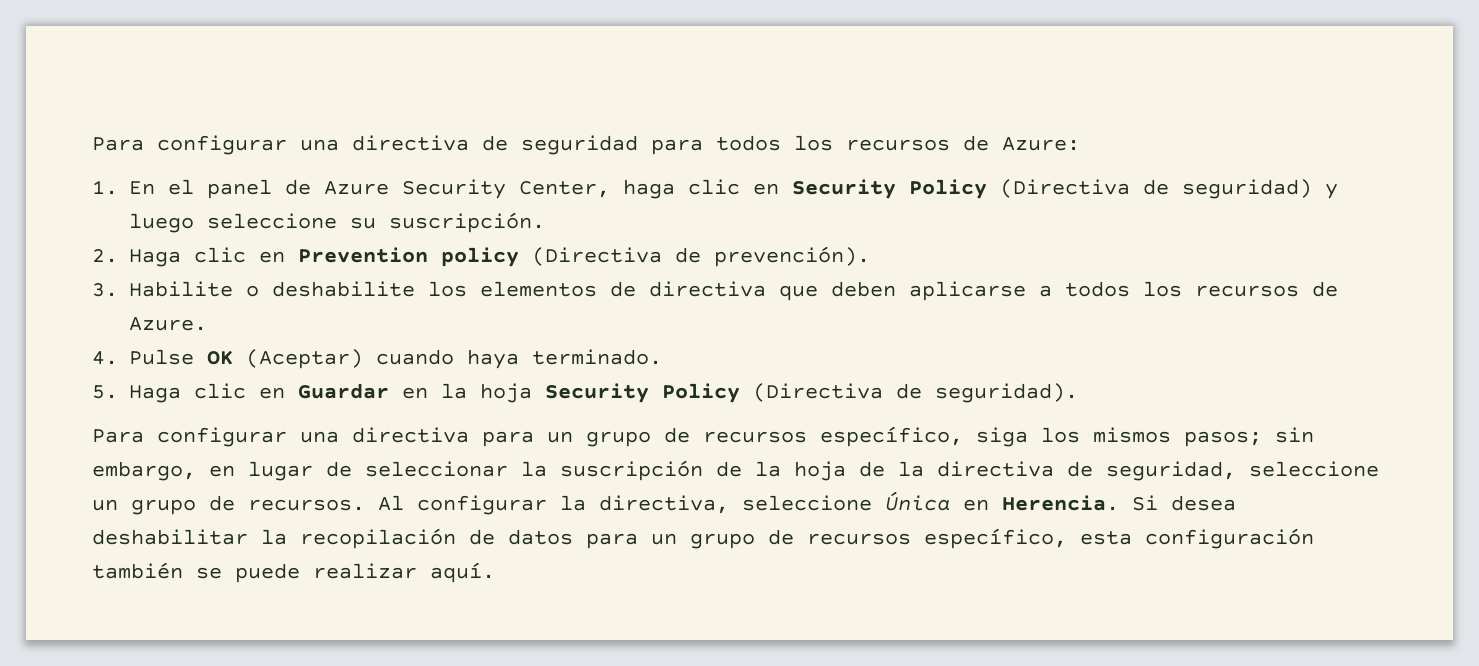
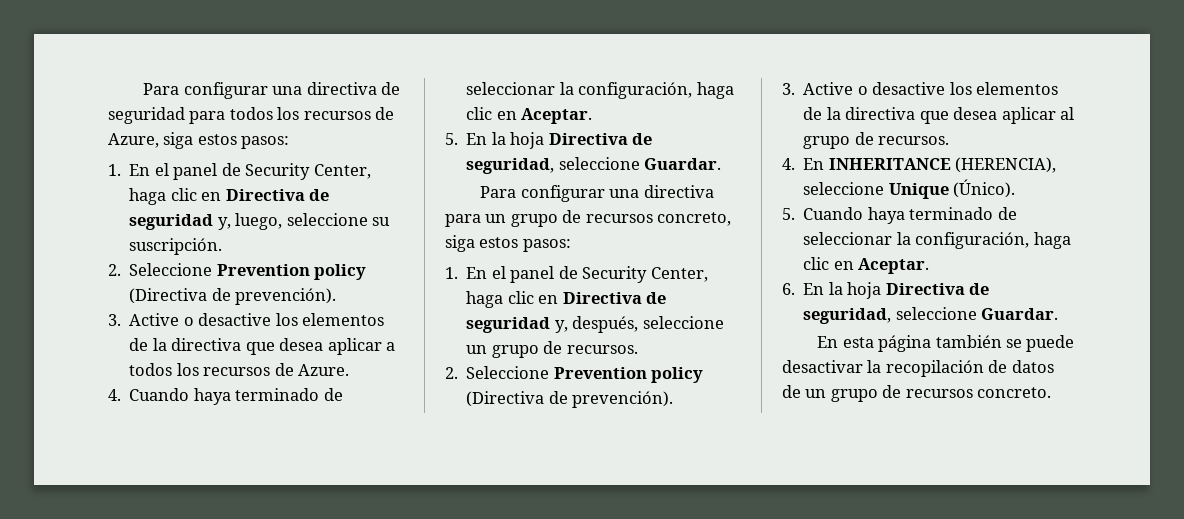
- Para configurar una directiva de seguridad para todos los recursos de Azure:
- 1. En el panel de Azure Security Center, haga clic en Security Policy (Directiva de seguridad) y luego seleccione su suscripción.
- 2. Haga clic en Prevention policy (Directiva de prevención).
- 3. Habilite o deshabilite los elementos de directiva que deben aplicarse a todos los recursos de Azure.
+ Para configurar una directiva de seguridad para todos los recursos de Azure, siga estos pasos:
+ 1. En el panel de Security Center, haga clic en Directiva de seguridad y, luego, seleccione su suscripción.
+ 2. Seleccione Prevention policy (Directiva de prevención).
+ 3. Active o desactive los elementos de la directiva que desea aplicar a todos los recursos de Azure.
- 4. Pulse OK (Aceptar) cuando haya terminado.
- 5. Haga clic en Guardar en la hoja Security Policy (Directiva de seguridad).
+ 4. Cuando haya terminado de seleccionar la configuración, haga clic en Aceptar.
+ 5. En la hoja Directiva de seguridad, seleccione Guardar.
- Para configurar una directiva para un grupo de recursos específico, siga los mismos pasos; sin embargo, en lugar de seleccionar la suscripción de la hoja de la directiva de seguridad, seleccione un grupo de recursos. Al configurar la directiva, seleccione Única en Herencia. Si desea deshabilitar la recopilación de datos para un grupo de recursos específico, esta configuración también se puede realizar aquí.
+ Para configurar una directiva para un grupo de recursos concreto, siga estos pasos:
+ 1. En el panel de Security Center, haga clic en Directiva de seguridad y, después, seleccione un grupo de recursos.
+ 2. Seleccione Prevention policy (Directiva de prevención).
+ 3. Active o desactive los elementos de la directiva que desea aplicar al grupo de recursos.
+ 4. En INHERITANCE (HERENCIA), seleccione Unique (Único).
+ 5. Cuando haya terminado de seleccionar la configuración, haga clic en Aceptar.
+ 6. En la hoja Directiva de seguridad, seleccione Guardar.
+ En esta página también se puede desactivar la recopilación de datos de un grupo de recursos concreto.

